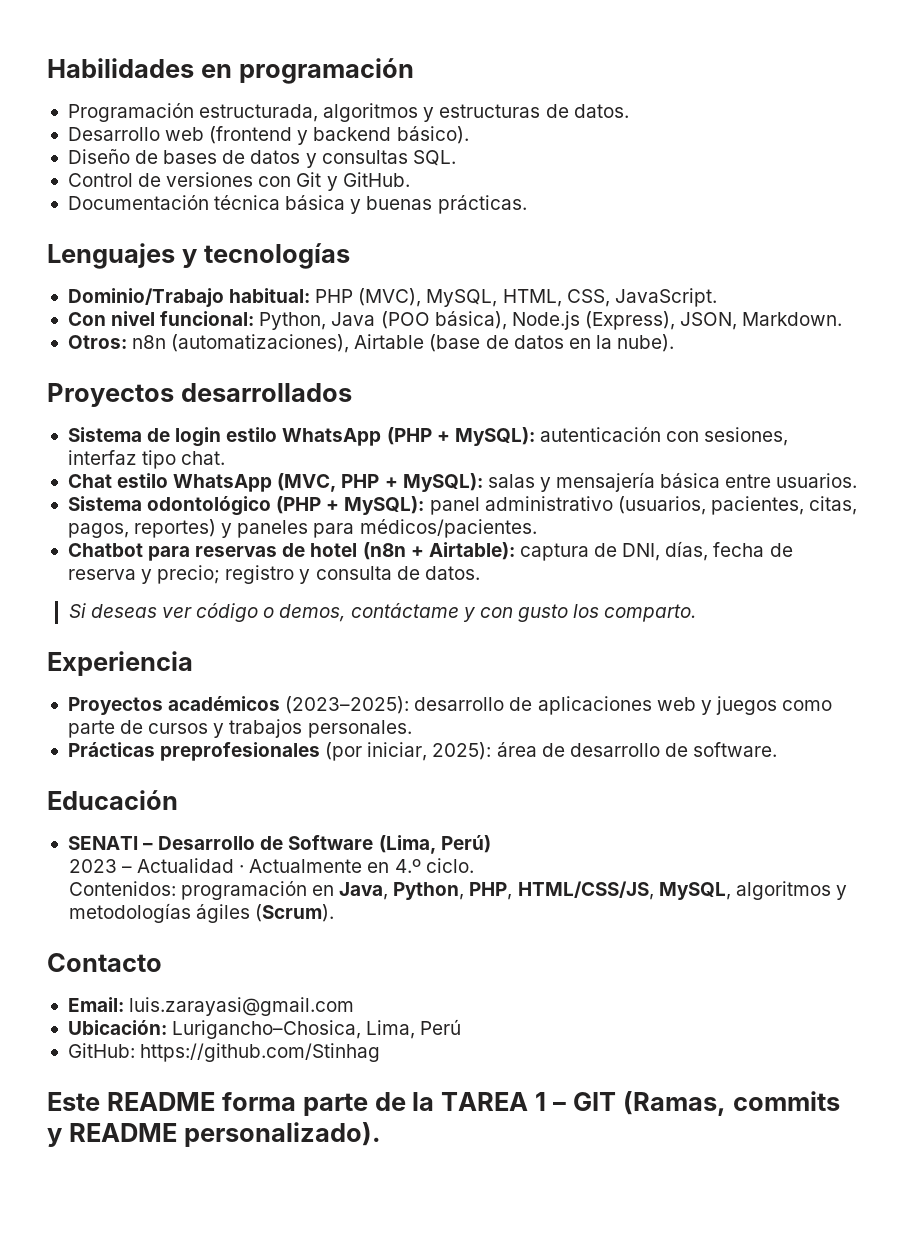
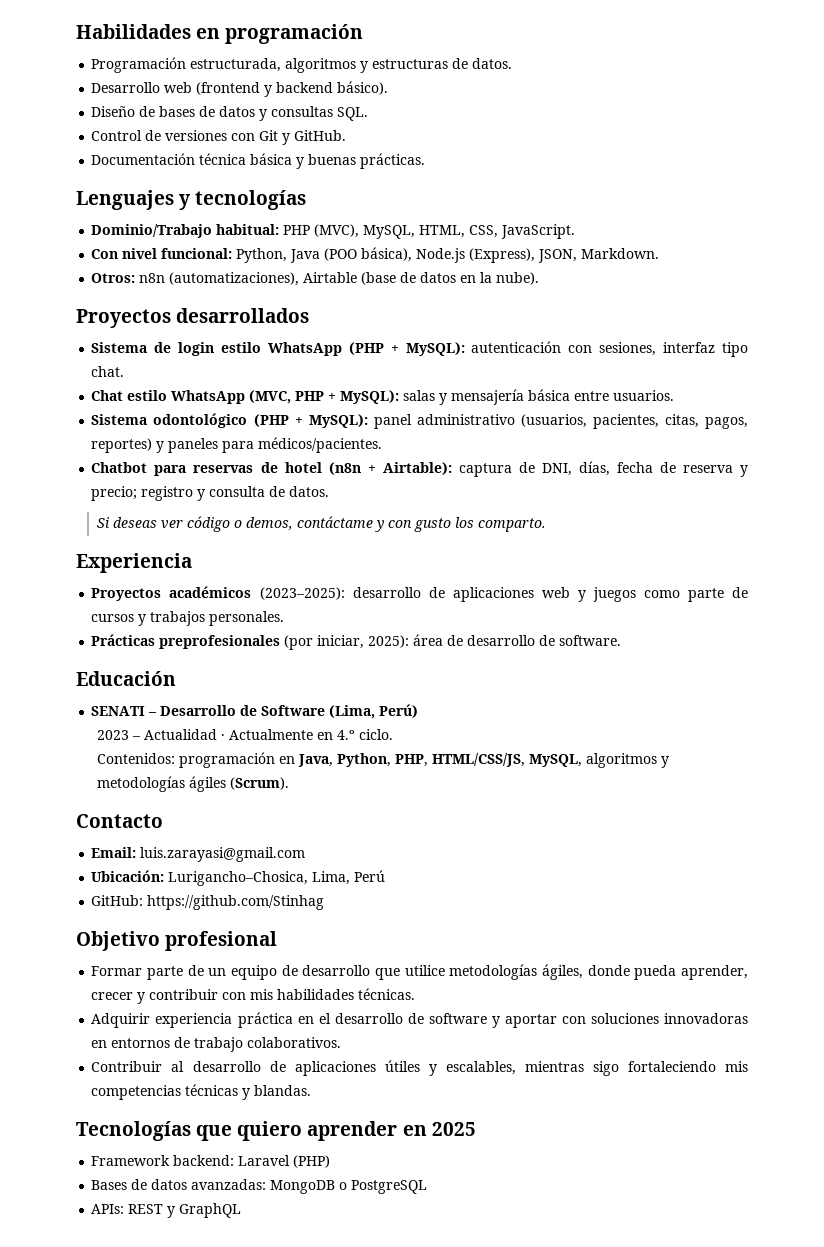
- Este README forma parte de la TAREA 1 – GIT (Ramas, commits y README personalizado).
+ Objetivo profesional
+ Formar parte de un equipo de desarrollo que utilice metodologías ágiles, donde pueda aprender, crecer y contribuir con mis habilidades técnicas.
+ Adquirir experiencia práctica en el desarrollo de software y aportar con soluciones innovadoras en entornos de trabajo colaborativos.
+ Contribuir al desarrollo de aplicaciones útiles y escalables, mientras sigo fortaleciendo mis competencias técnicas y blandas.
+ Tecnologías que quiero aprender en 2025
+ Framework backend: Laravel (PHP)
+ Bases de datos avanzadas: MongoDB o PostgreSQL
+ APIs: REST y GraphQL

